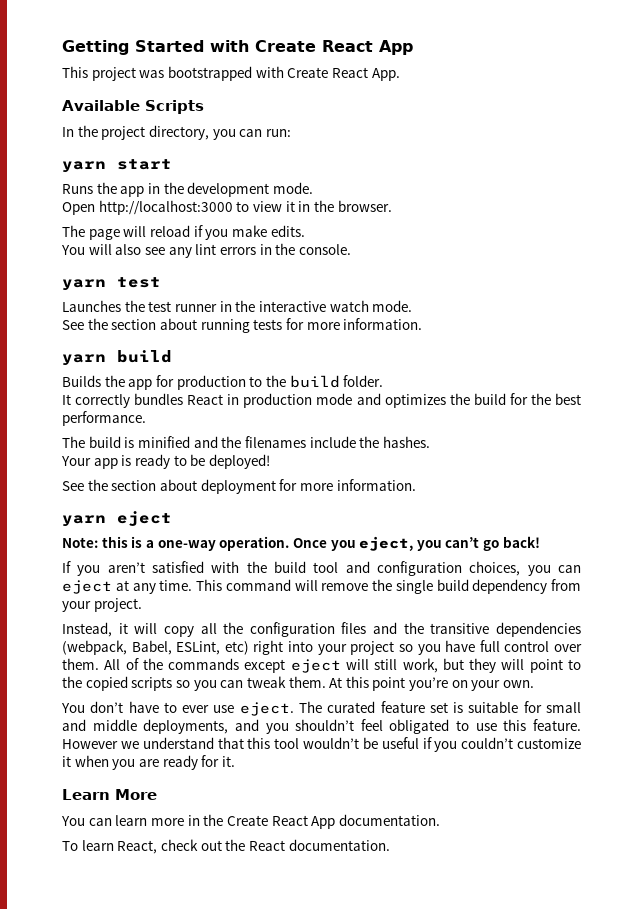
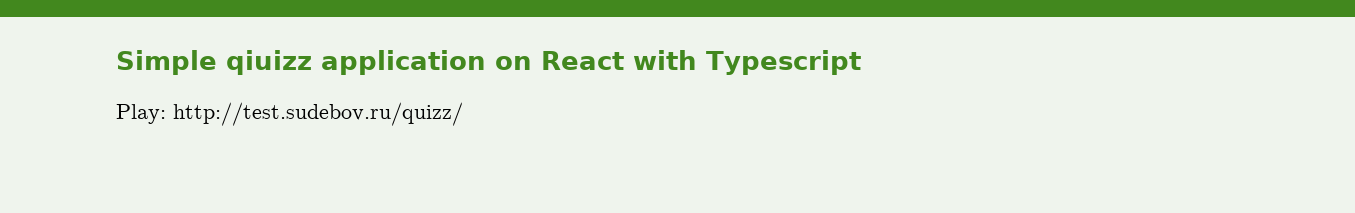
- Getting Started with Create React App
- This project was bootstrapped with Create React App.
- Available Scripts
- In the project directory, you can run:
- yarn start
- Runs the app in the development mode.
- Open http://localhost:3000 to view it in the browser.
- The page will reload if you make edits.
- You will also see any lint errors in the console.
- yarn test
- Launches the test runner in the interactive watch mode.
- See the section about running tests for more information.
- yarn build
- Builds the app for production to the build folder.
- It correctly bundles React in production mode and optimizes the build for the best performance.
- The build is minified and the filenames include the hashes.
- Your app is ready to be deployed!
- See the section about deployment for more information.
- yarn eject
- Note: this is a one-way operation. Once you eject, you can’t go back!
- If you aren’t satisfied with the build tool and configuration choices, you can eject at any time. This command will remove the single build dependency from your project.
- Instead, it will copy all the configuration files and the transitive dependencies (webpack, Babel, ESLint, etc) right into your project so you have full control over them. All of the commands except eject will still work, but they will point to the copied scripts so you can tweak them. At this point you’re on your own.
- You don’t have to ever use eject. The curated feature set is suitable for small and middle deployments, and you shouldn’t feel obligated to use this feature. However we understand that this tool wouldn’t be useful if you couldn’t customize it when you are ready for it.
- Learn More
- You can learn more in the Create React App documentation.
- To learn React, check out the React documentation.
+ Simple qiuizz application on React with Typescript
+ Play: http://test.sudebov.ru/quizz/

